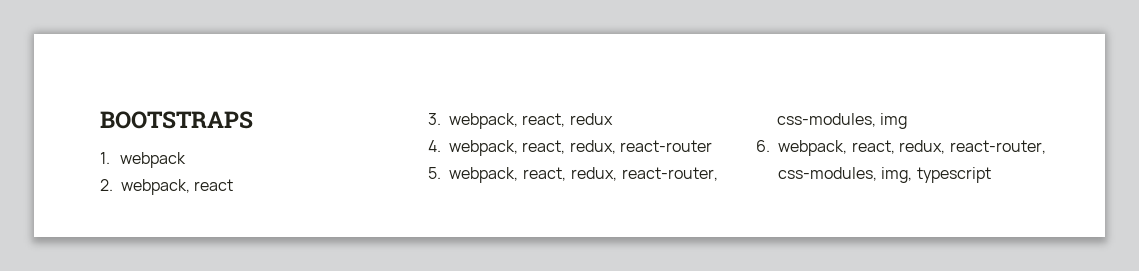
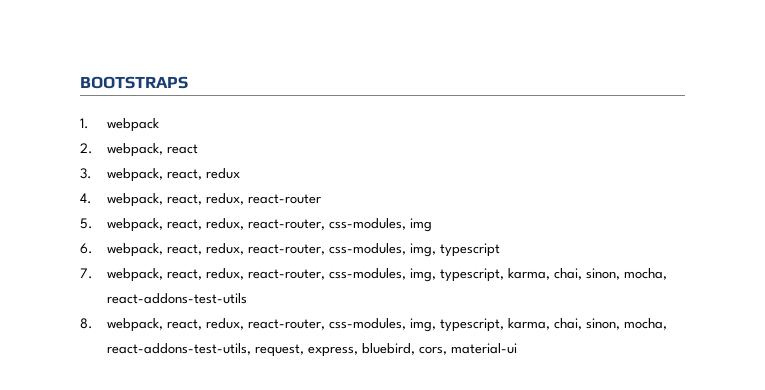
+ 7. webpack, react, redux, react-router, css-modules, img, typescript, karma, chai, sinon, mocha, react-addons-test-utils
+ 8. webpack, react, redux, react-router, css-modules, img, typescript, karma, chai, sinon, mocha, react-addons-test-utils, request, express, bluebird, cors, material-ui

